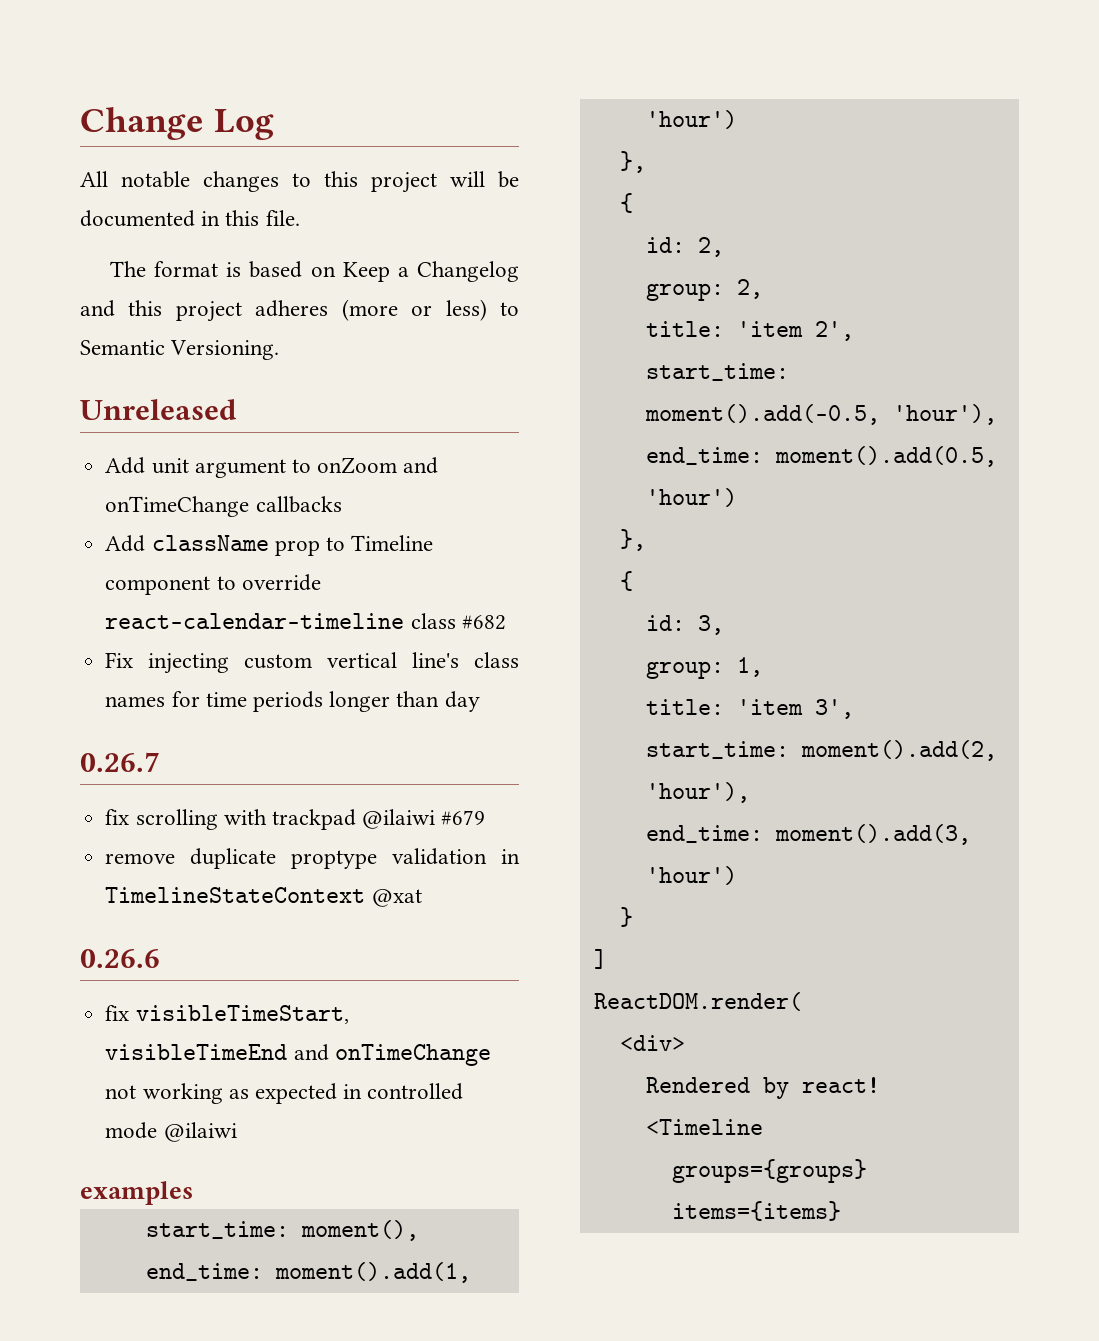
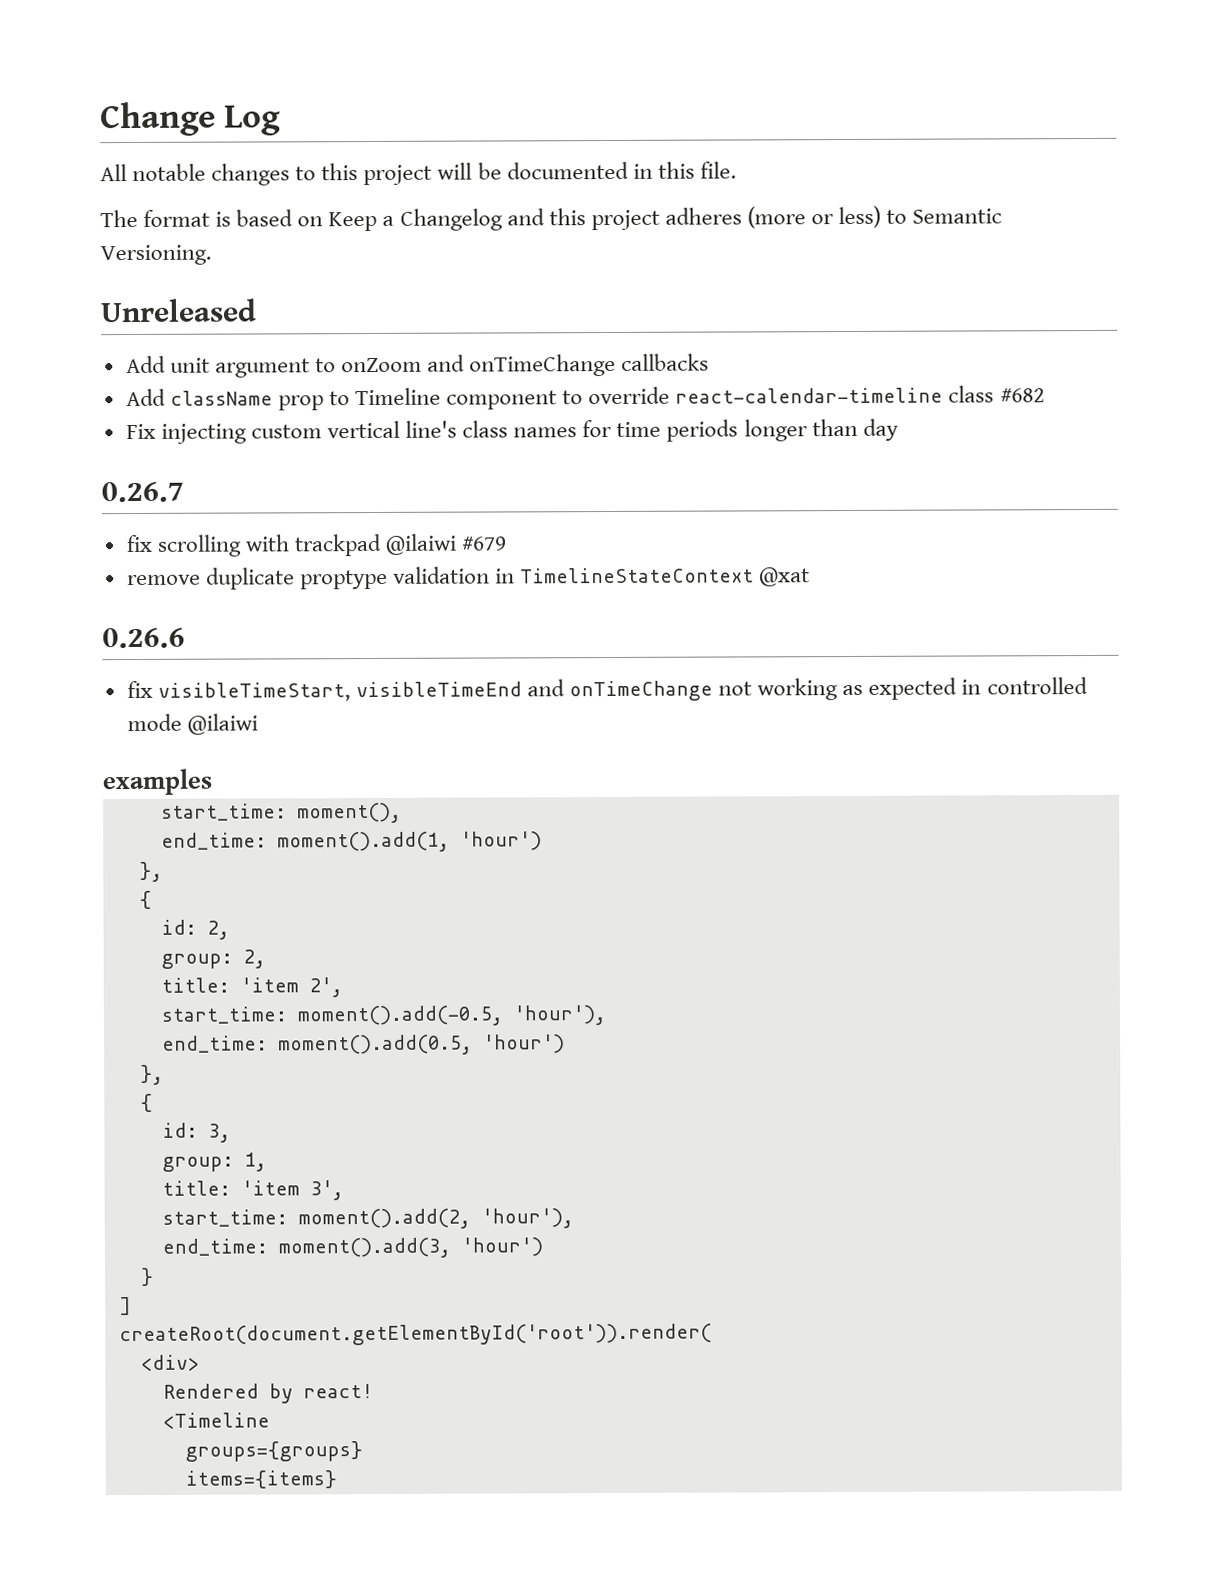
- ReactDOM.render(
+ createRoot(document.getElementById('root')).render(

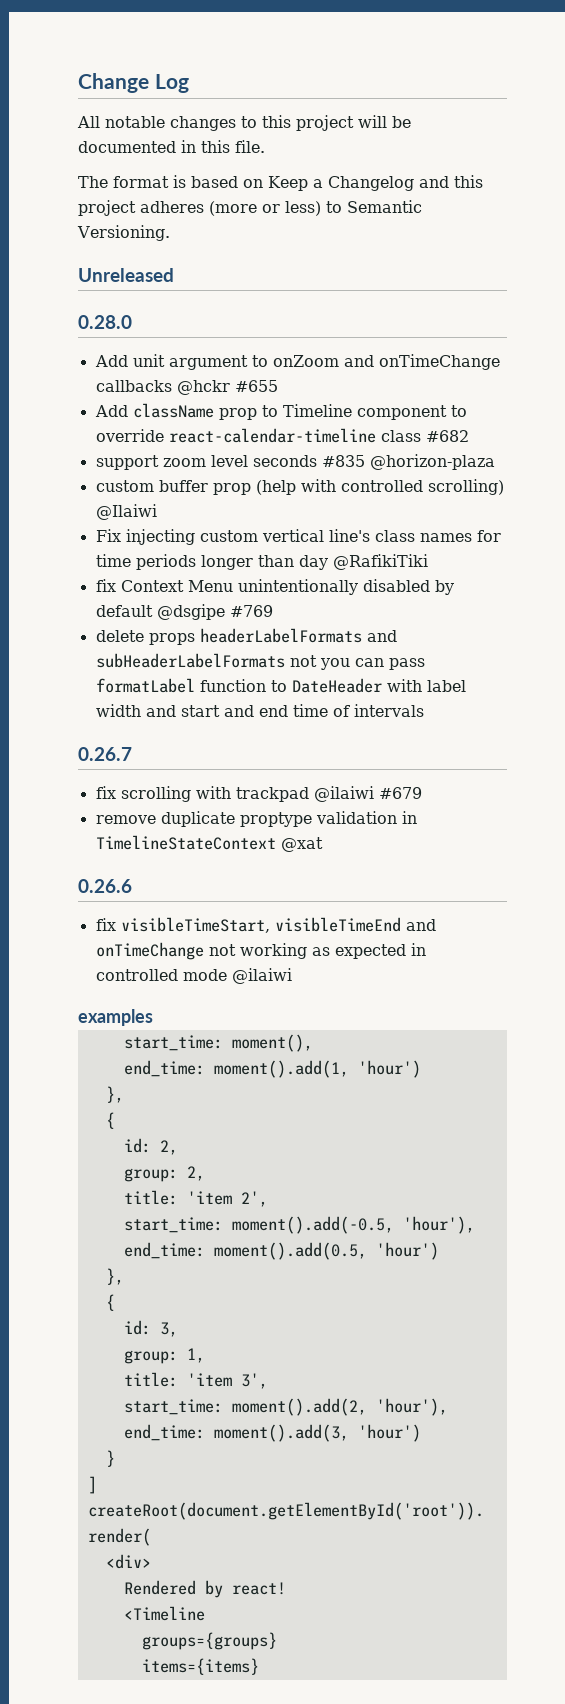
+ 0.28.0
- Add unit argument to onZoom and onTimeChange callbacks
+ Add unit argument to onZoom and onTimeChange callbacks @hckr #655
+ support zoom level seconds #835 @horizon-plaza
+ custom buffer prop (help with controlled scrolling) @Ilaiwi
- Fix injecting custom vertical line's class names for time periods longer than day
+ Fix injecting custom vertical line's class names for time periods longer than day @RafikiTiki
+ fix Context Menu unintentionally disabled by default @dsgipe #769
+ delete props headerLabelFormats and subHeaderLabelFormats not you can pass formatLabel function to DateHeader with label width and start and end time of intervals

